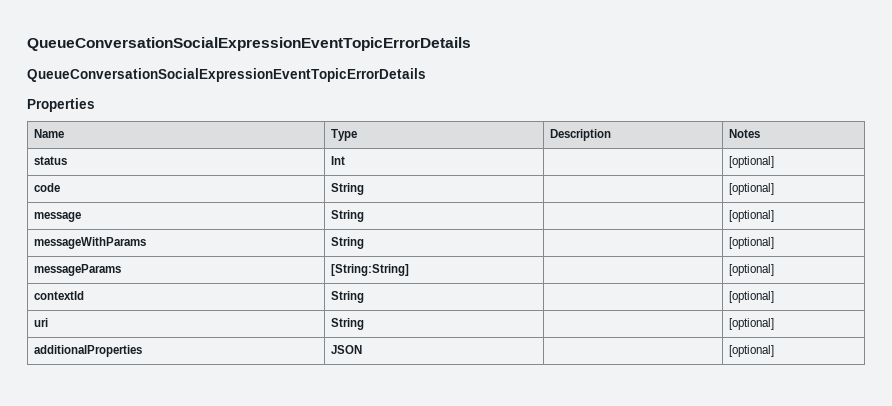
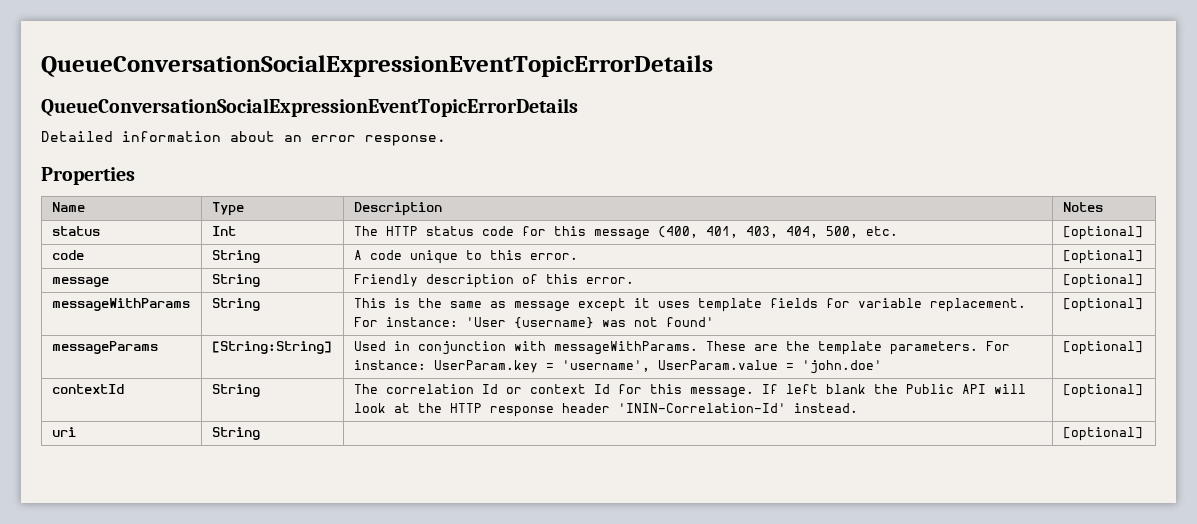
+ Detailed information about an error response.
- status | Int | | [optional]
- code | String | | [optional]
- message | String | | [optional]
- messageWithParams | String | | [optional]
- messageParams | [String:String] | | [optional]
- contextId | String | | [optional]
+ status | Int | The HTTP status code for this message (400, 401, 403, 404, 500, etc. | [optional]
+ code | String | A code unique to this error. | [optional]
+ message | String | Friendly description of this error. | [optional]
+ messageWithParams | String | This is the same as message except it uses template fields for variable replacement. For instance: 'User {username} was not found' | [optional]
+ messageParams | [String:String] | Used in conjunction with messageWithParams. These are the template parameters. For instance: UserParam.key = 'username', UserParam.value = 'john.doe' | [optional]
+ contextId | String | The correlation Id or context Id for this message. If left blank the Public API will look at the HTTP response header 'ININ-Correlation-Id' instead. | [optional]
- additionalProperties | JSON | | [optional]

